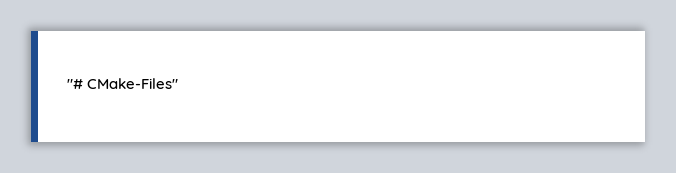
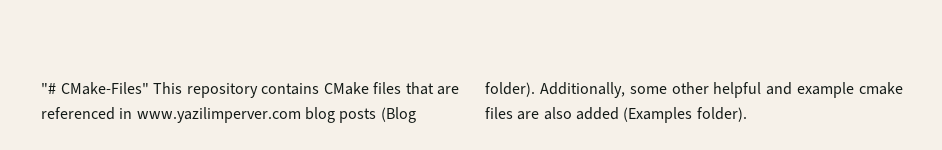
- "# CMake-Files"
+ "# CMake-Files" This repository contains CMake files that are referenced in www.yazilimperver.com blog posts (Blog folder). Additionally, some other helpful and example cmake files are also added (Examples folder).

